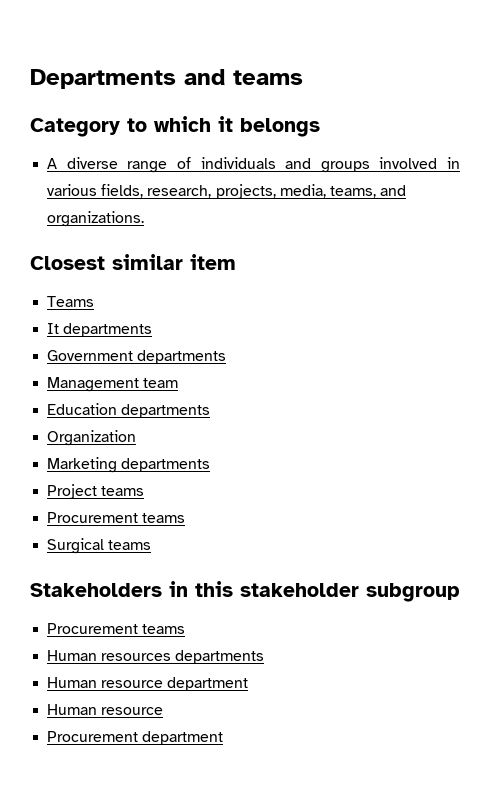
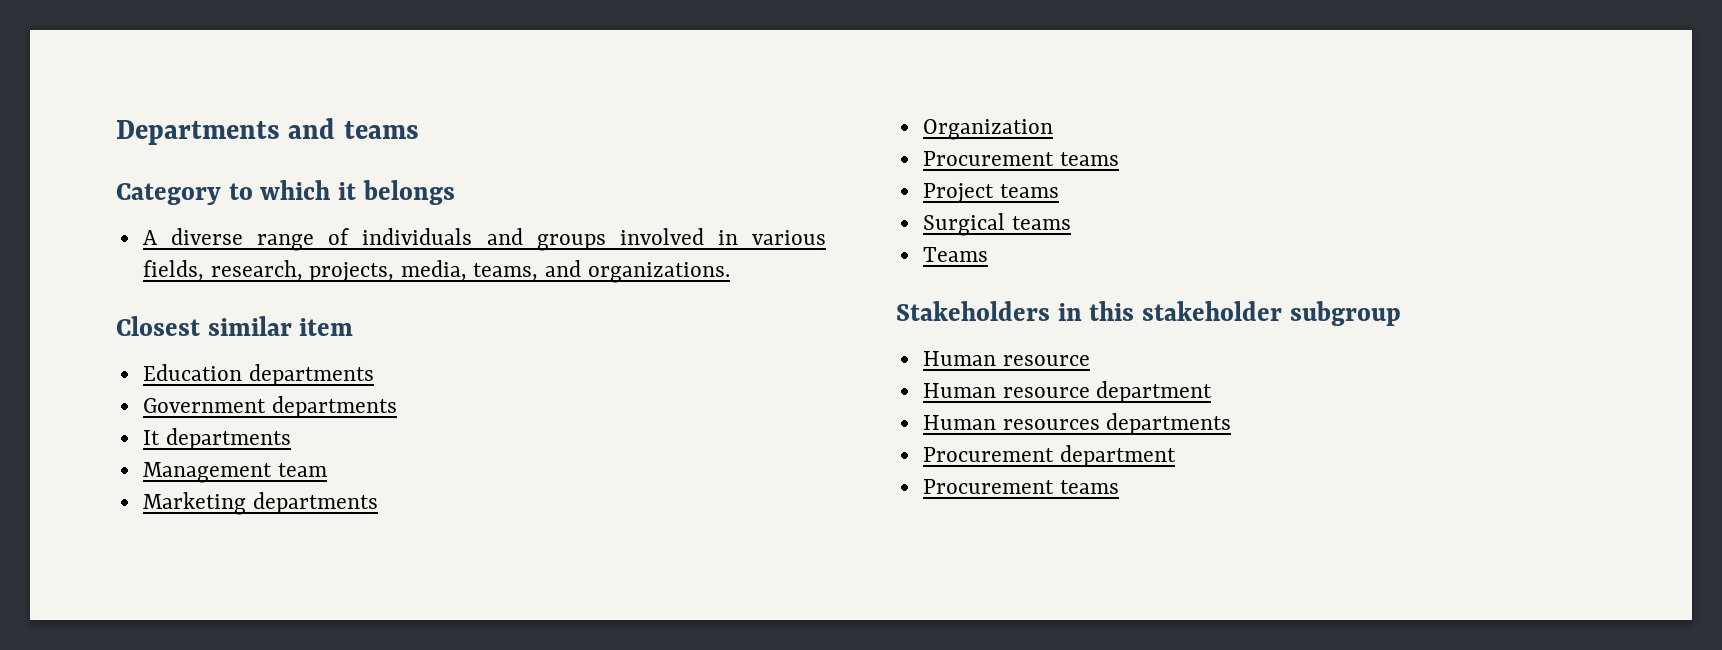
- Teams
- It departments
+ Education departments
+ It departments
- Education departments
+ Marketing departments
  Organization
- Marketing departments
+ Procurement teams
  Project teams
- Procurement teams
  Surgical teams
+ Teams
  Stakeholders in this stakeholder subgroup
- Procurement teams
- Human resources departments
+ Human resource
  Human resource department
- Human resource
+ Human resources departments
  Procurement department
+ Procurement teams

